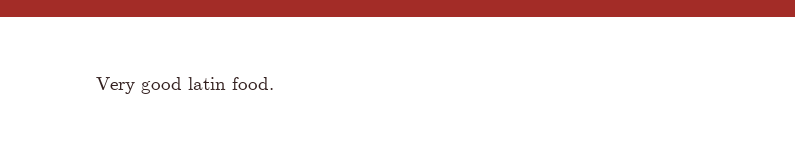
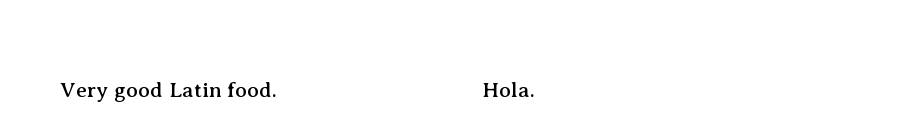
- Very good latin food.
+ Very good Latin food.
+ Hola.

